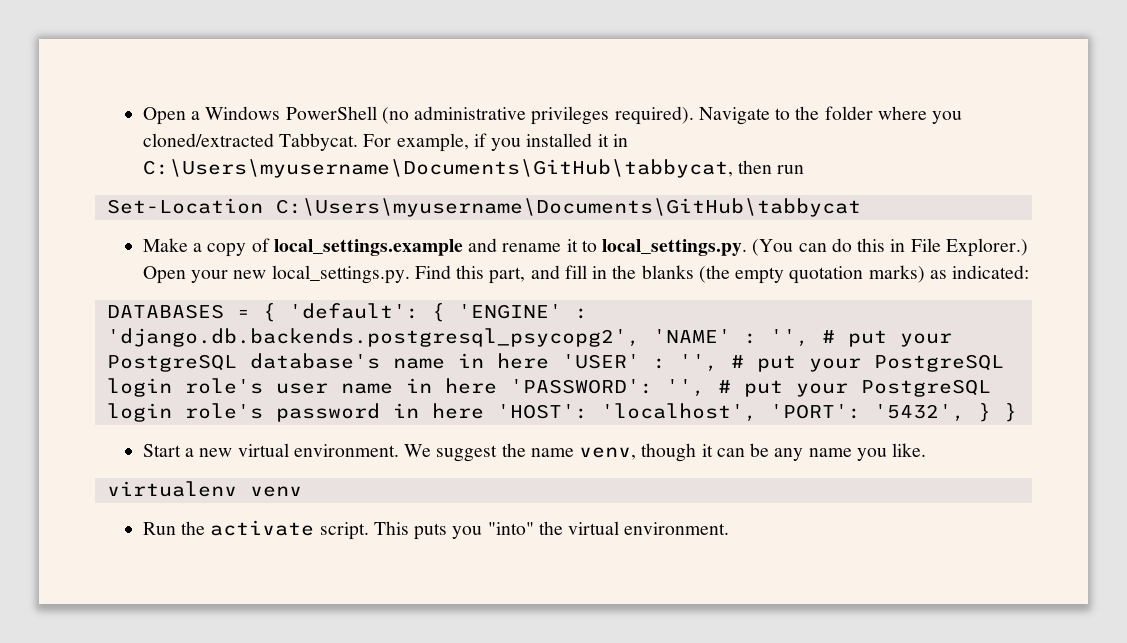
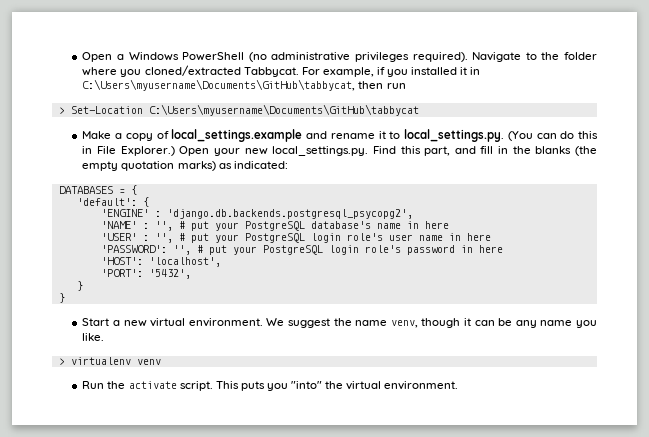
- Set-Location C:\Users\myusername\Documents\GitHub\tabbycat
+ > Set-Location C:\Users\myusername\Documents\GitHub\tabbycat
- DATABASES = { 'default': { 'ENGINE' : 'django.db.backends.postgresql_psycopg2', 'NAME' : '', # put your PostgreSQL database's name in here 'USER' : '', # put your PostgreSQL login role's user name in here 'PASSWORD': '', # put your PostgreSQL login role's password in here 'HOST': 'localhost', 'PORT': '5432', } }
+ DATABASES = {
+ 'default': {
+ 'ENGINE' : 'django.db.backends.postgresql_psycopg2',
+ 'NAME' : '', # put your PostgreSQL database's name in here
+ 'USER' : '', # put your PostgreSQL login role's user name in here
+ 'PASSWORD': '', # put your PostgreSQL login role's password in here
+ 'HOST': 'localhost',
+ 'PORT': '5432',
+ }
+ }
- virtualenv venv
+ > virtualenv venv

